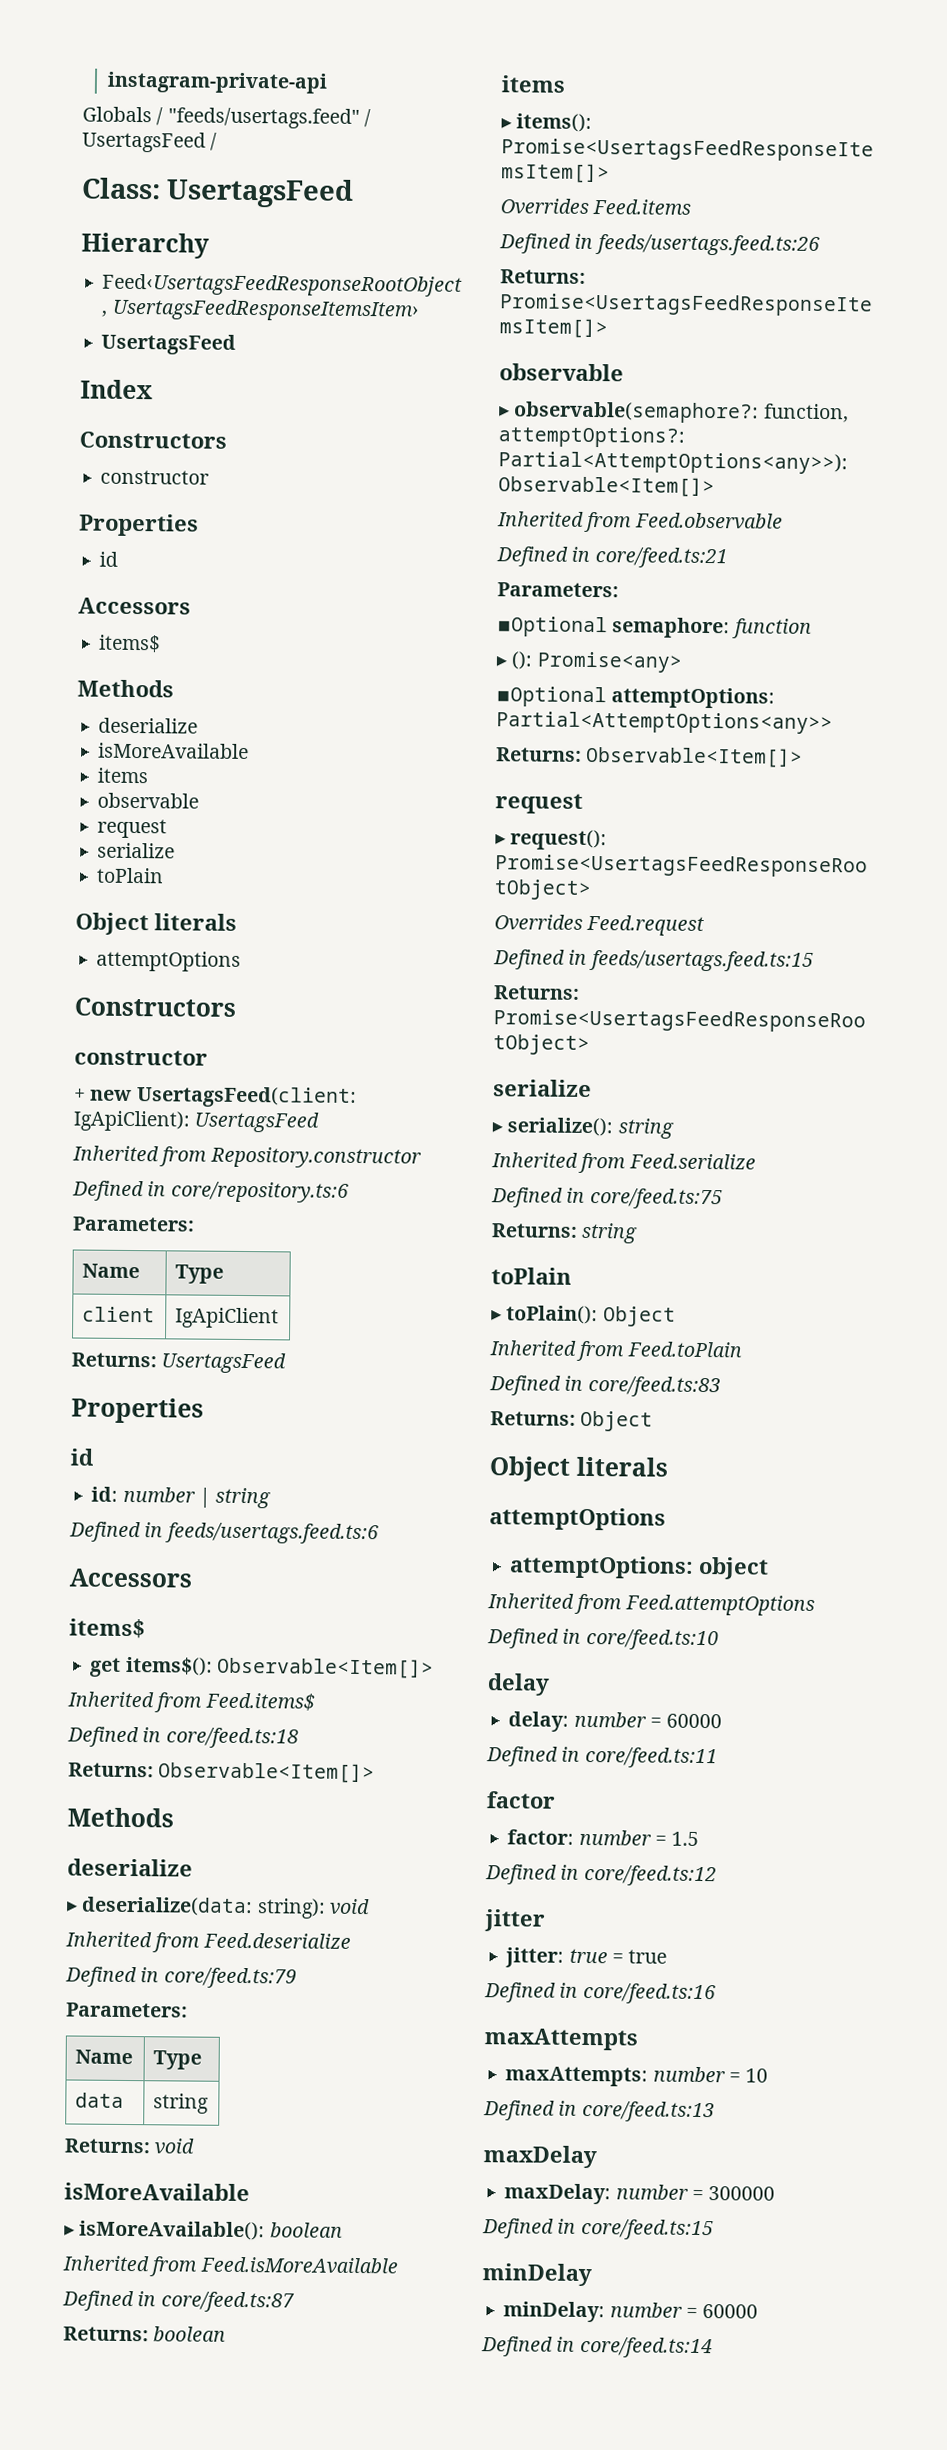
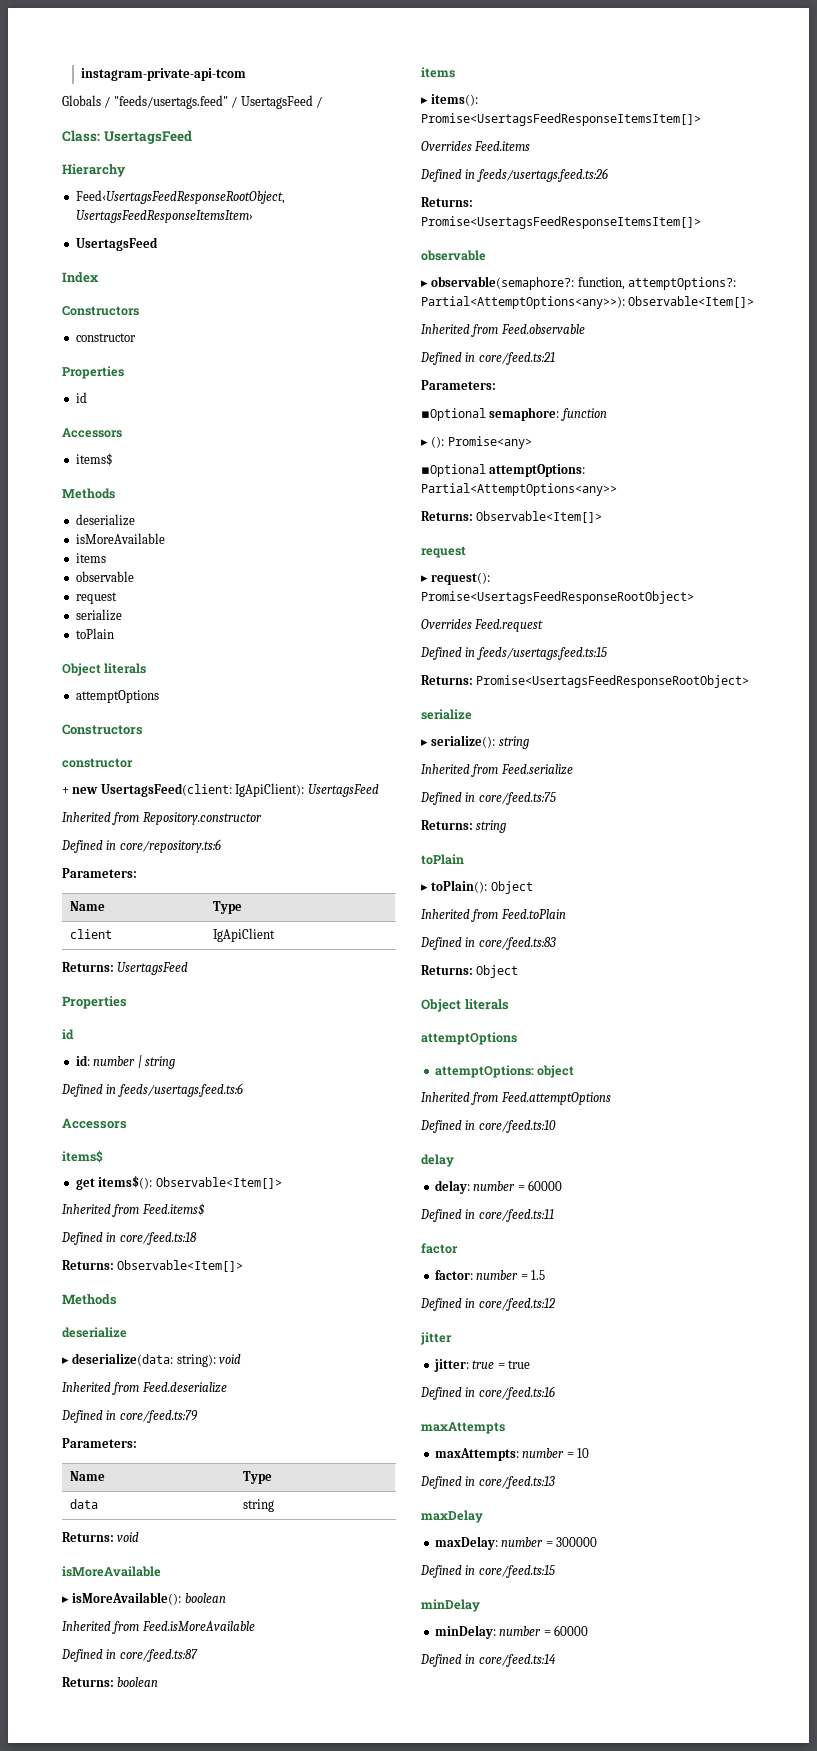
- instagram-private-api
+ instagram-private-api-tcom

